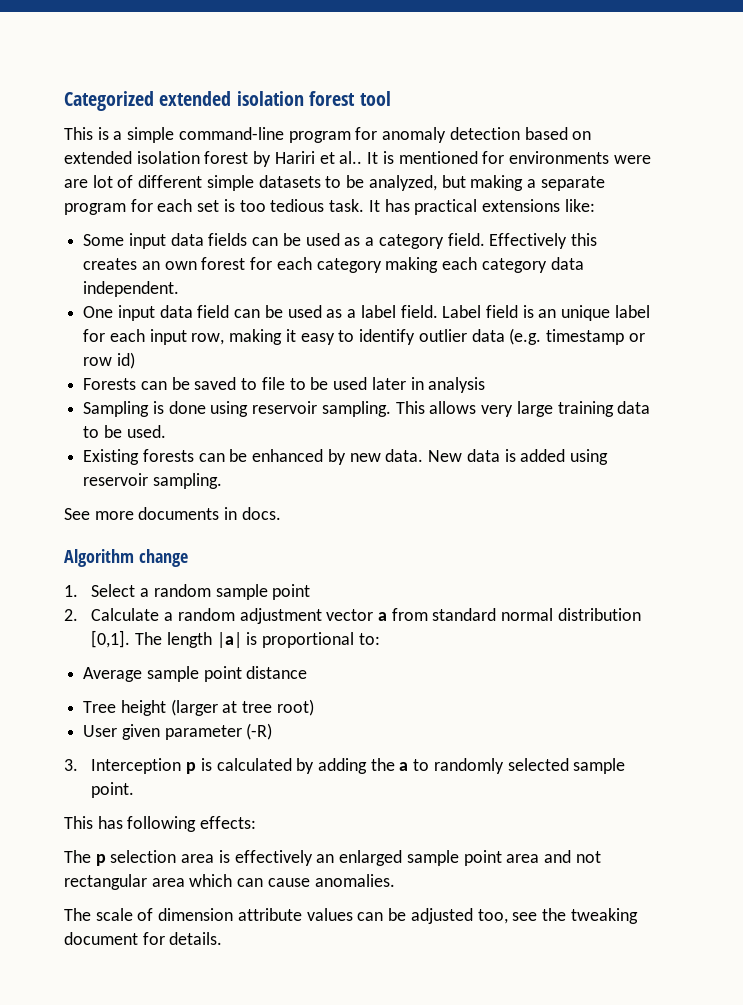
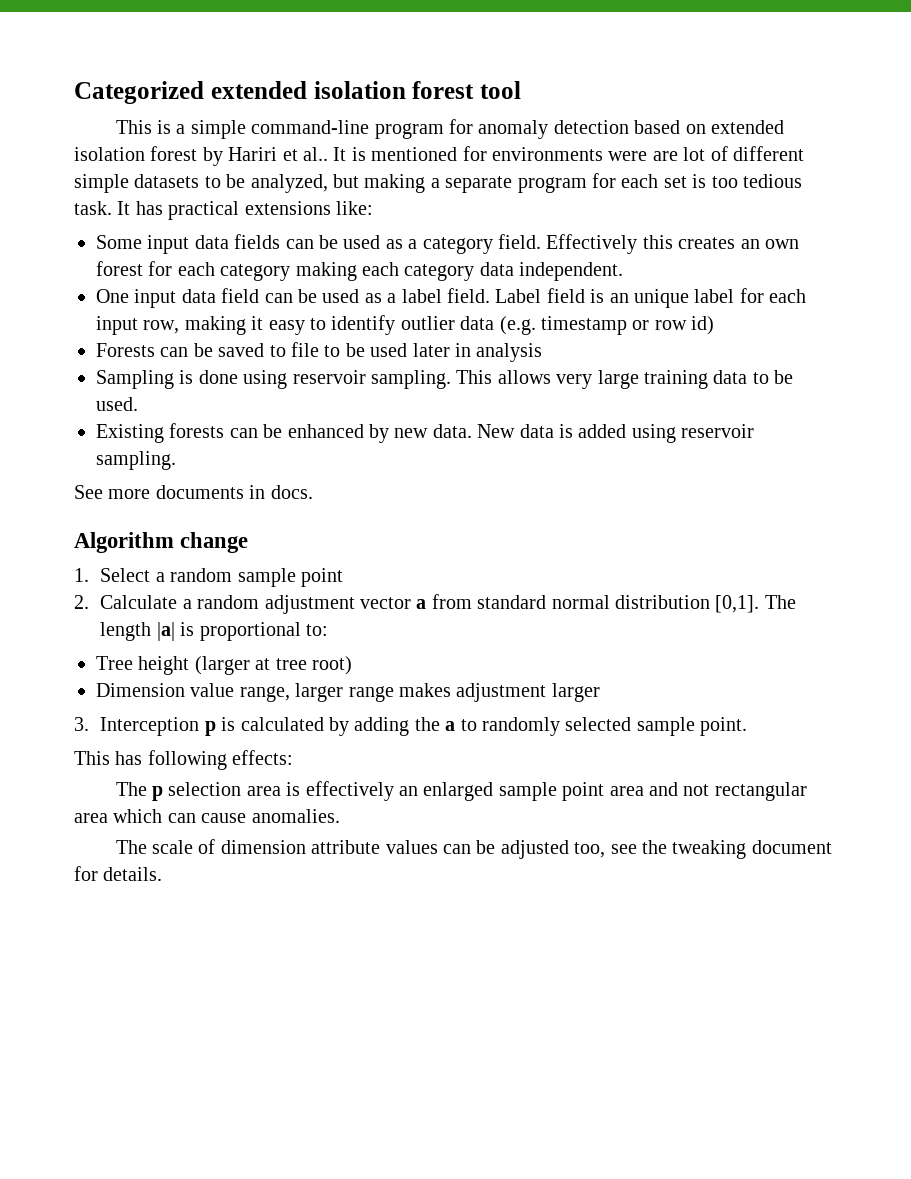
- Average sample point distance
- User given parameter (-R)
+ Dimension value range, larger range makes adjustment larger

